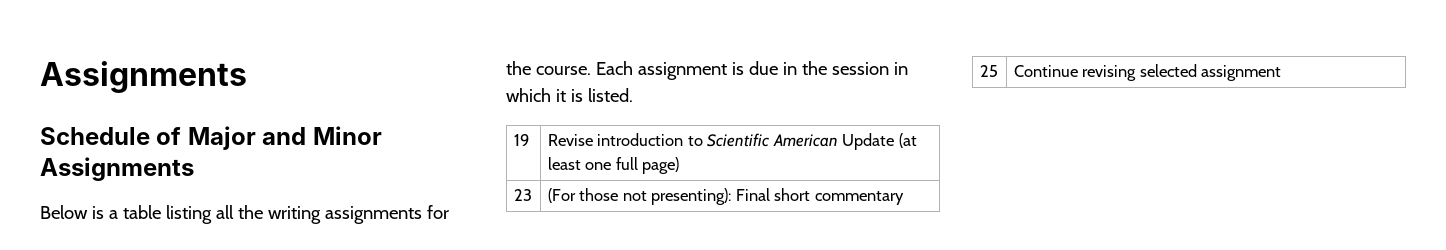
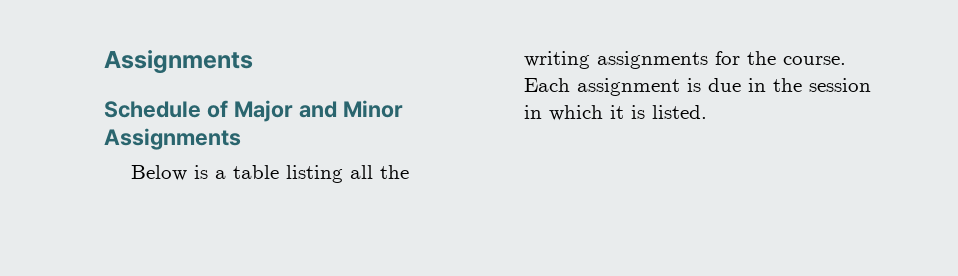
- 19 | Revise introduction to Scientific American Update (at least one full page)
- 23 | (For those not presenting): Final short commentary
- 25 | Continue revising selected assignment

